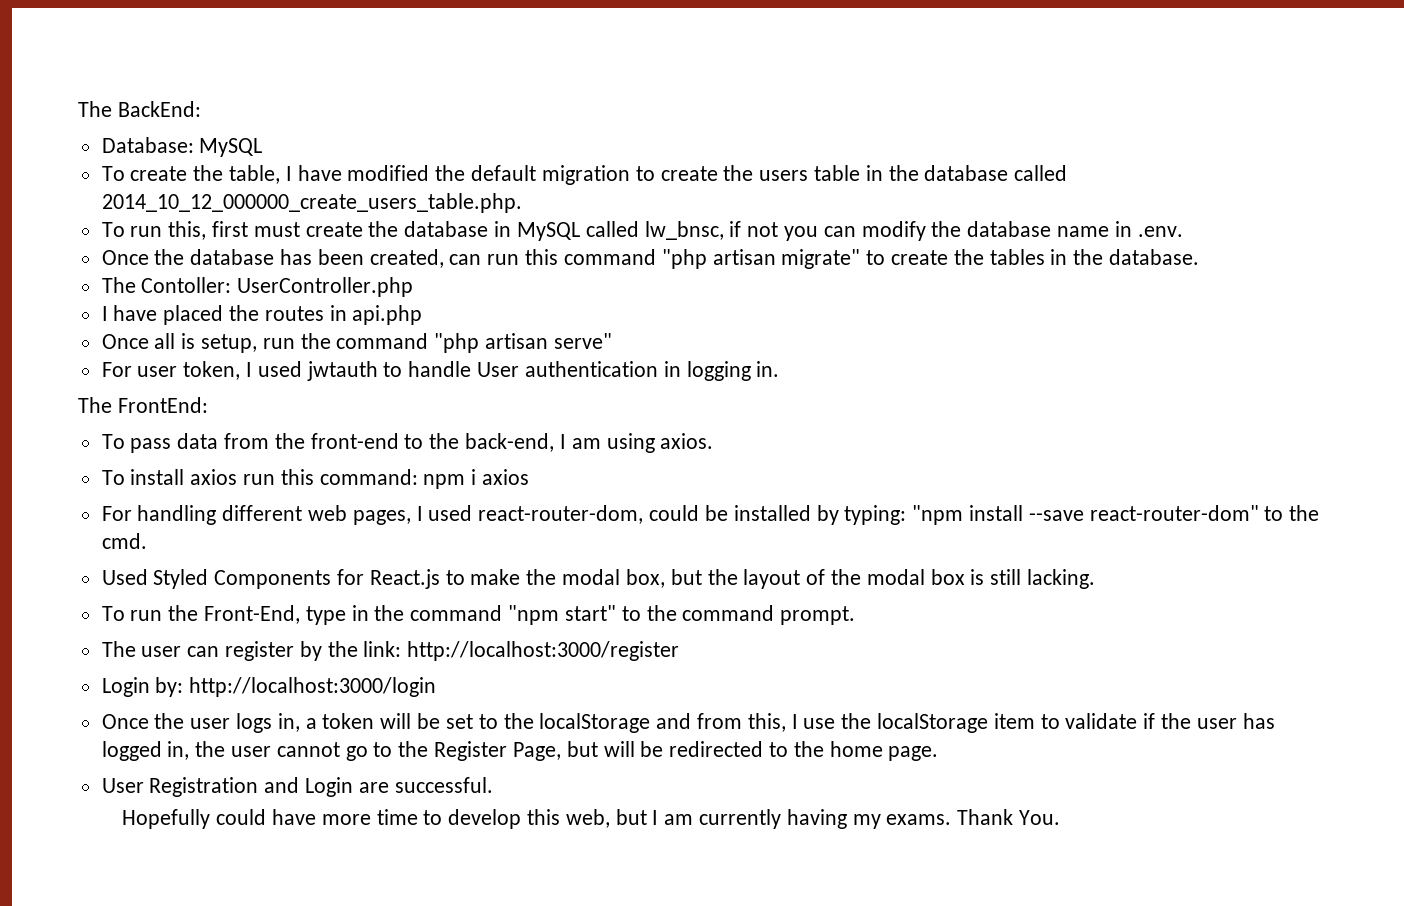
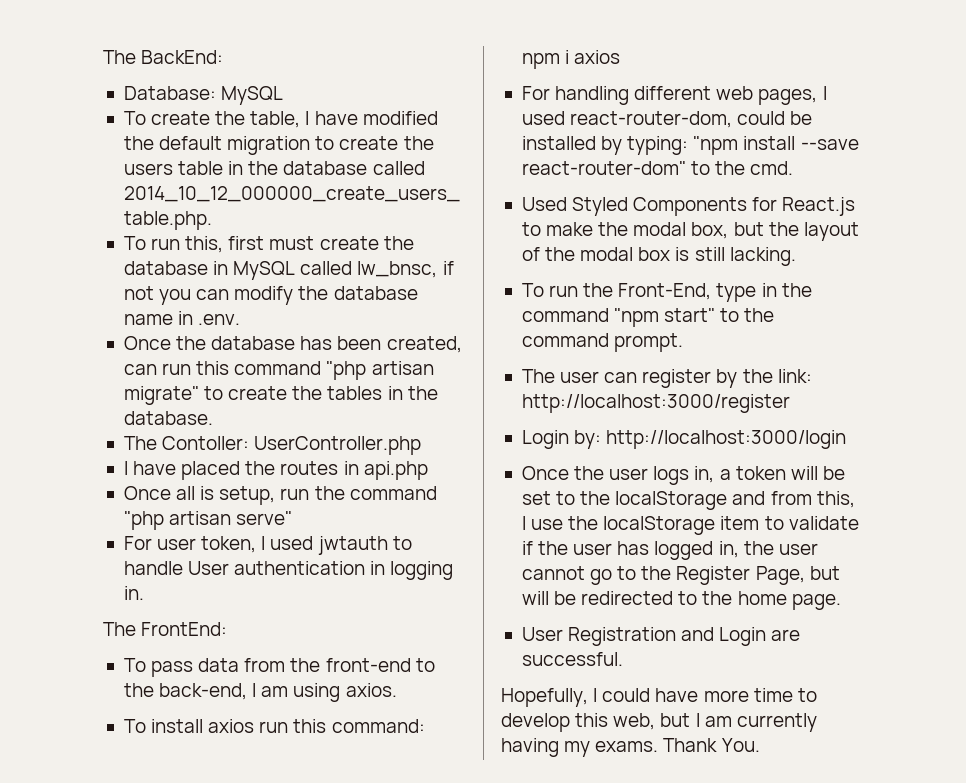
- Hopefully could have more time to develop this web, but I am currently having my exams.
+ Hopefully, I could have more time to develop this web, but I am currently having my exams.

